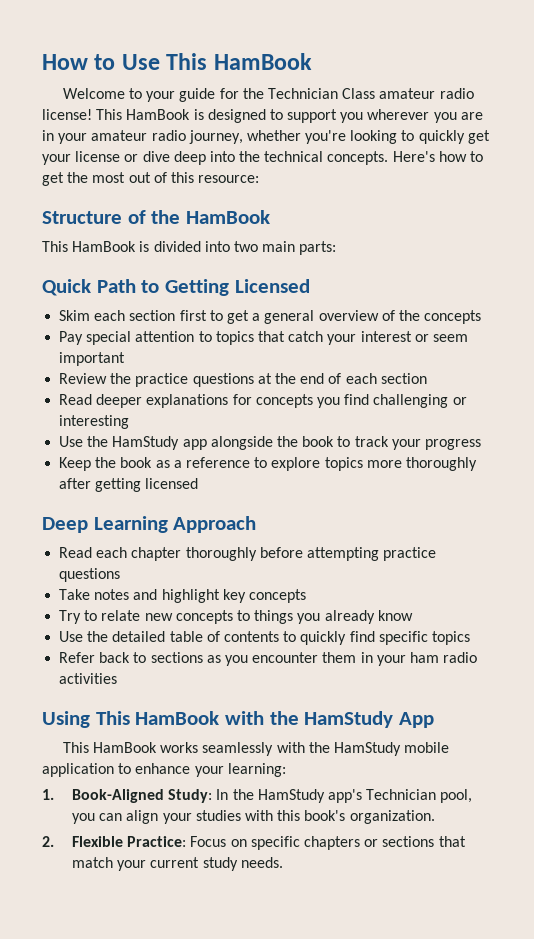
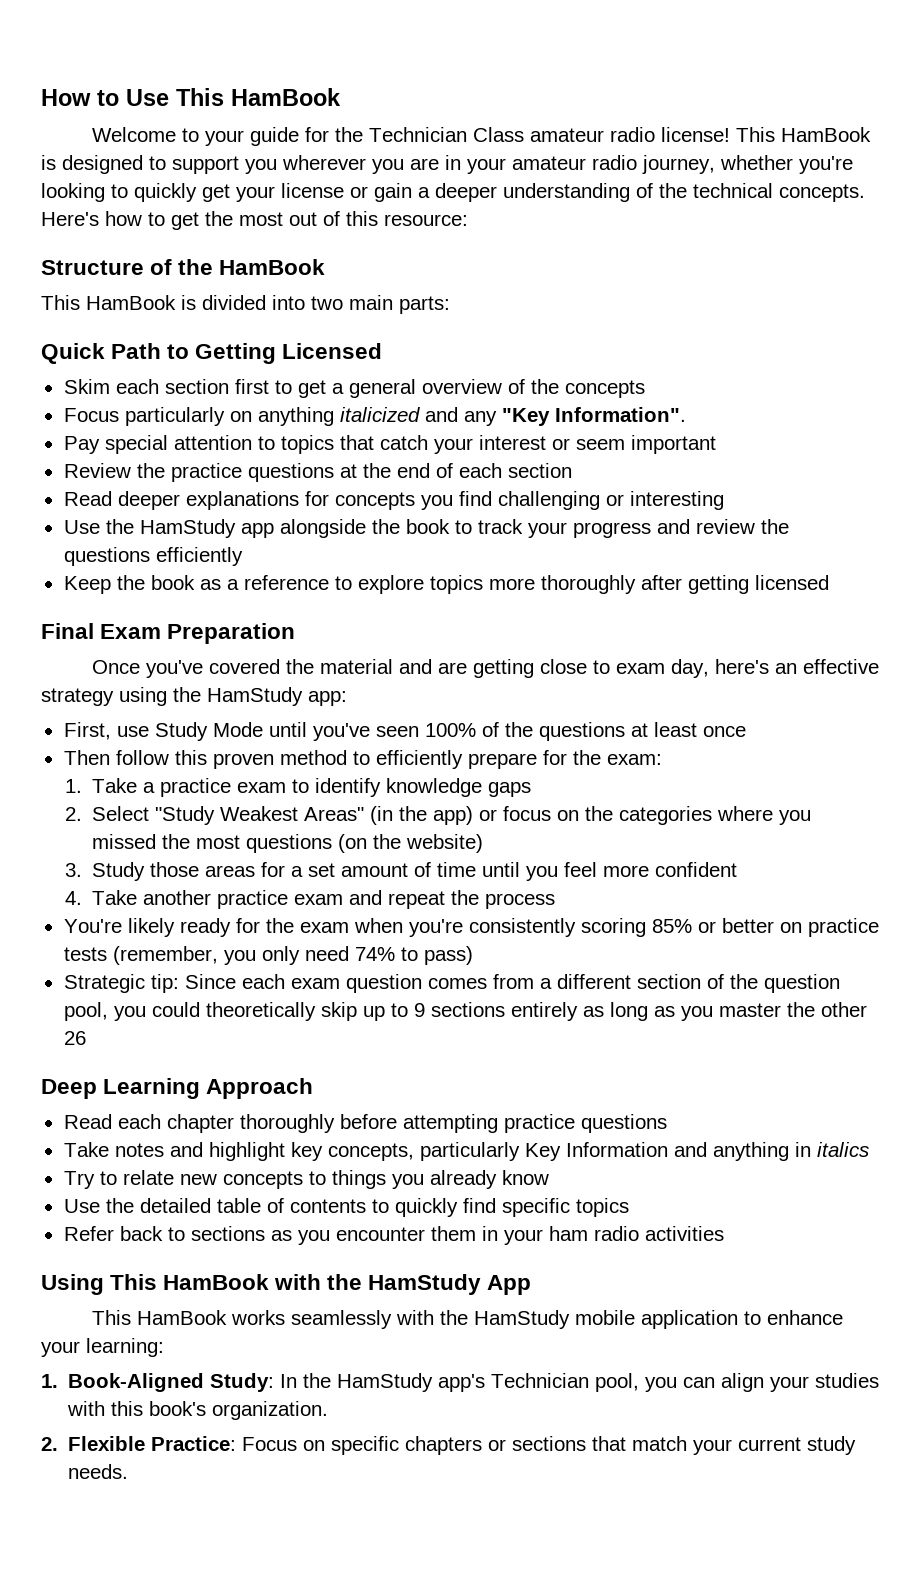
- This HamBook is designed to support you wherever you are in your amateur radio journey, whether you're looking to quickly get your license or dive deep into the technical concepts.
+ This HamBook is designed to support you wherever you are in your amateur radio journey, whether you're looking to quickly get your license or gain a deeper understanding of the technical concepts.
+ Focus particularly on anything italicized and any "Key Information".
- Use the HamStudy app alongside the book to track your progress
+ Use the HamStudy app alongside the book to track your progress and review the questions efficiently
+ Final Exam Preparation
+ Once you've covered the material and are getting close to exam day, here's an effective strategy using the HamStudy app:
+ First, use Study Mode until you've seen 100% of the questions at least once
+ Then follow this proven method to efficiently prepare for the exam:
+ 1. Take a practice exam to identify knowledge gaps
+ 2. Select "Study Weakest Areas" (in the app) or focus on the categories where you missed the most questions (on the website)
+ 3. Study those areas for a set amount of time until you feel more confident
+ 4. Take another practice exam and repeat the process
+ You're likely ready for the exam when you're consistently scoring 85% or better on practice tests (remember, you only need 74% to pass)
+ Strategic tip: Since each exam question comes from a different section of the question pool, you could theoretically skip up to 9 sections entirely as long as you master the other 26
- Take notes and highlight key concepts
+ Take notes and highlight key concepts, particularly Key Information and anything in italics

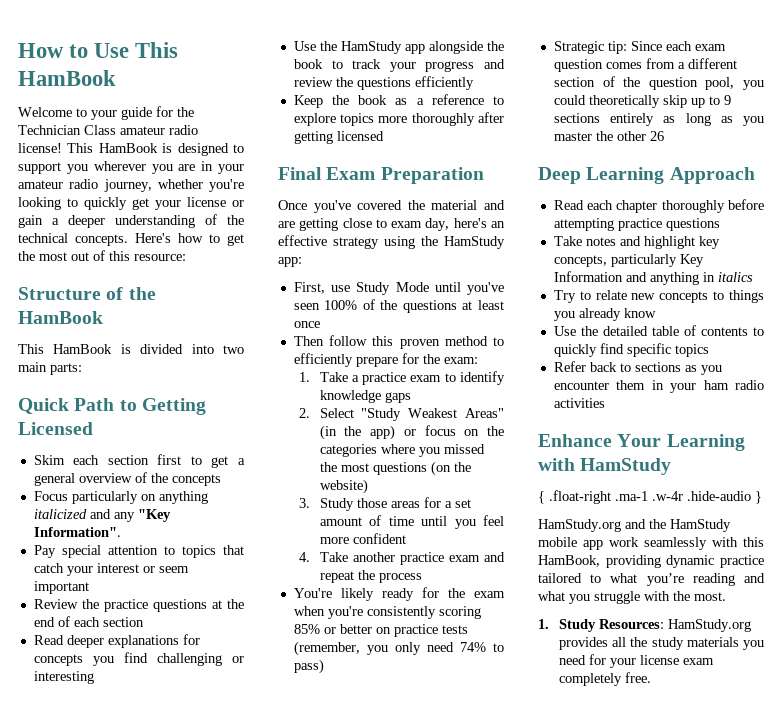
- Using This HamBook with the HamStudy App
- This HamBook works seamlessly with the HamStudy mobile application to enhance your learning:
- 1. Book-Aligned Study: In the HamStudy app's Technician pool, you can align your studies with this book's organization.
- 2. Flexible Practice: Focus on specific chapters or sections that match your current study needs.
+ Enhance Your Learning with HamStudy
+ { .float-right .ma-1 .w-4r .hide-audio }
+ HamStudy.org and the HamStudy mobile app work seamlessly with this HamBook, providing dynamic practice tailored to what you’re reading and what you struggle with the most.
+ 1. Study Resources: HamStudy.org provides all the study materials you need for your license exam completely free.

